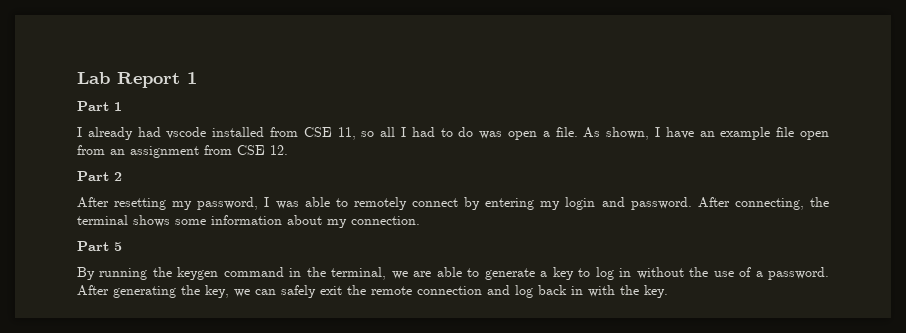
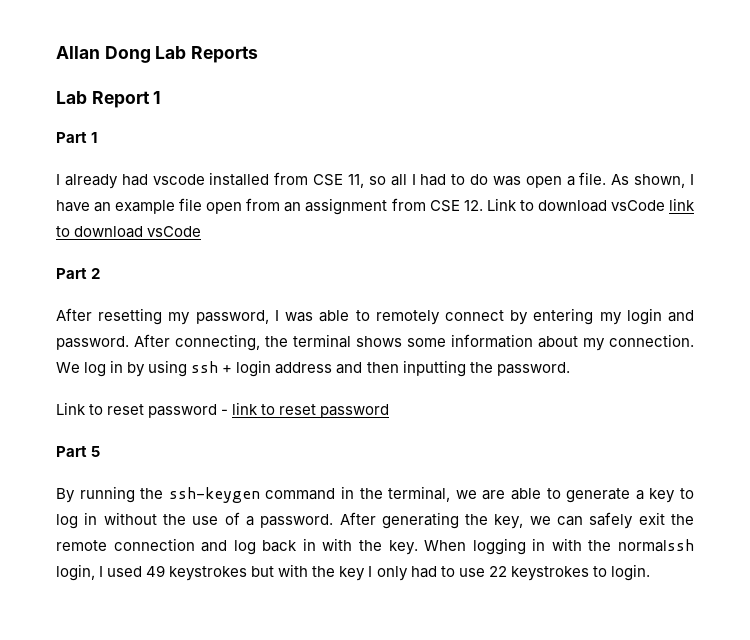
+ Allan Dong Lab Reports
- As shown, I have an example file open from an assignment from CSE 12.
+ As shown, I have an example file open from an assignment from CSE 12. Link to download vsCode link to download vsCode
+ We log in by using ssh + login address and then inputting the password.
+ Link to reset password - link to reset password
- By running the keygen command in the terminal, we are able to generate a key to log in without the use of a password.
+ By running the ssh-keygen command in the terminal, we are able to generate a key to log in without the use of a password.
+ When logging in with the normalssh login, I used 49 keystrokes but with the key I only had to use 22 keystrokes to login.

